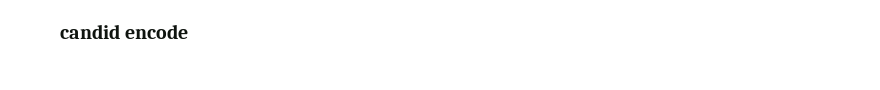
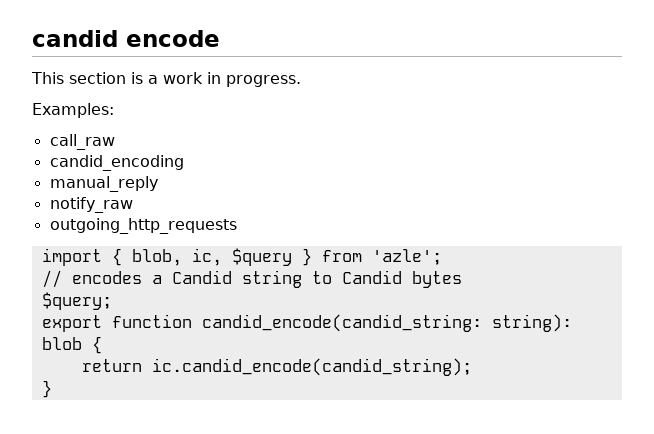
+ This section is a work in progress.
+ Examples:
+ call_raw
+ candid_encoding
+ manual_reply
+ notify_raw
+ outgoing_http_requests
+ import { blob, ic, $query } from 'azle';
+ // encodes a Candid string to Candid bytes
+ $query;
+ export function candid_encode(candid_string: string): blob {
+ return ic.candid_encode(candid_string);
+ }

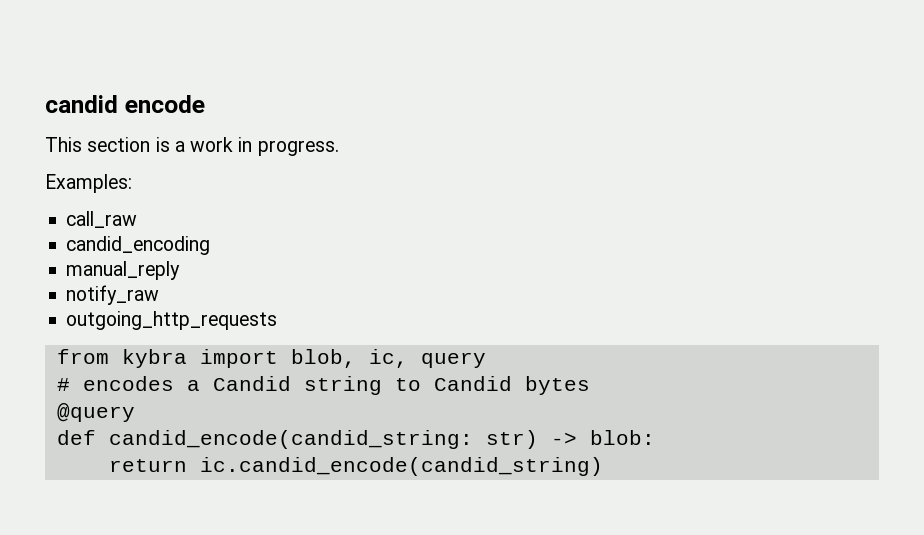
- import { blob, ic, $query } from 'azle';
- // encodes a Candid string to Candid bytes
+ from kybra import blob, ic, query
+ # encodes a Candid string to Candid bytes
- $query;
- export function candid_encode(candid_string: string): blob {
+ @query
+ def candid_encode(candid_string: str) -> blob:
- return ic.candid_encode(candid_string);
- }
+ return ic.candid_encode(candid_string)

